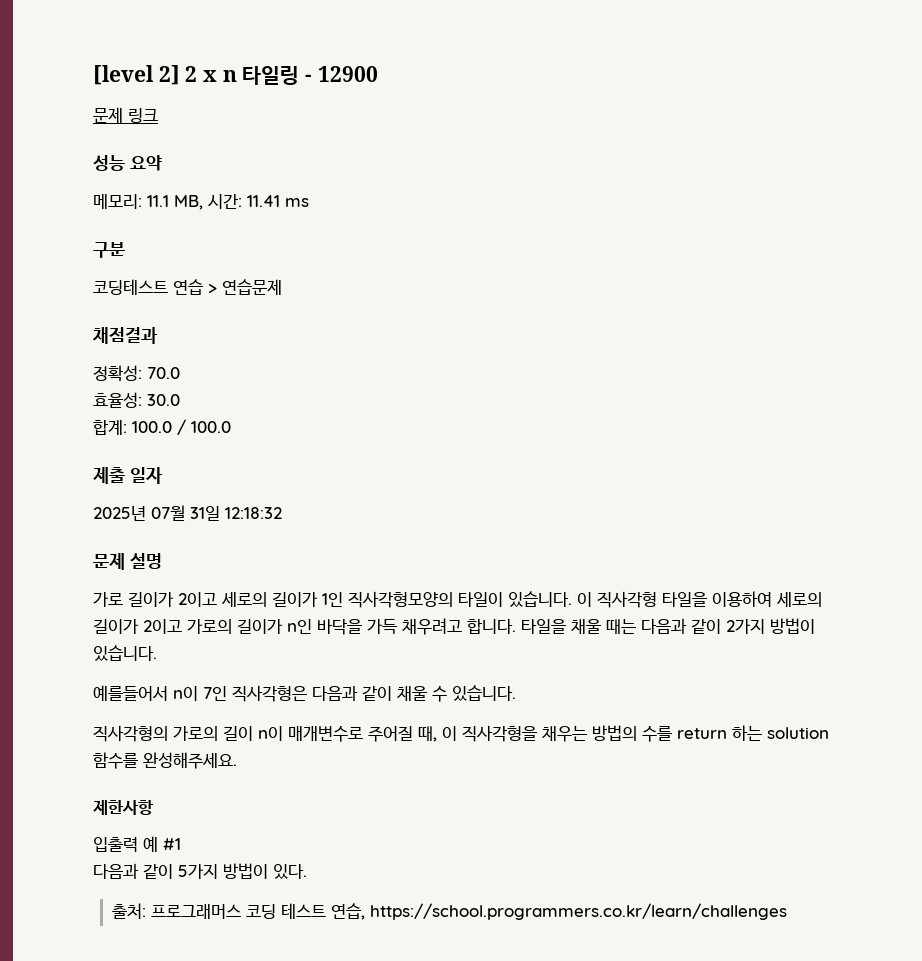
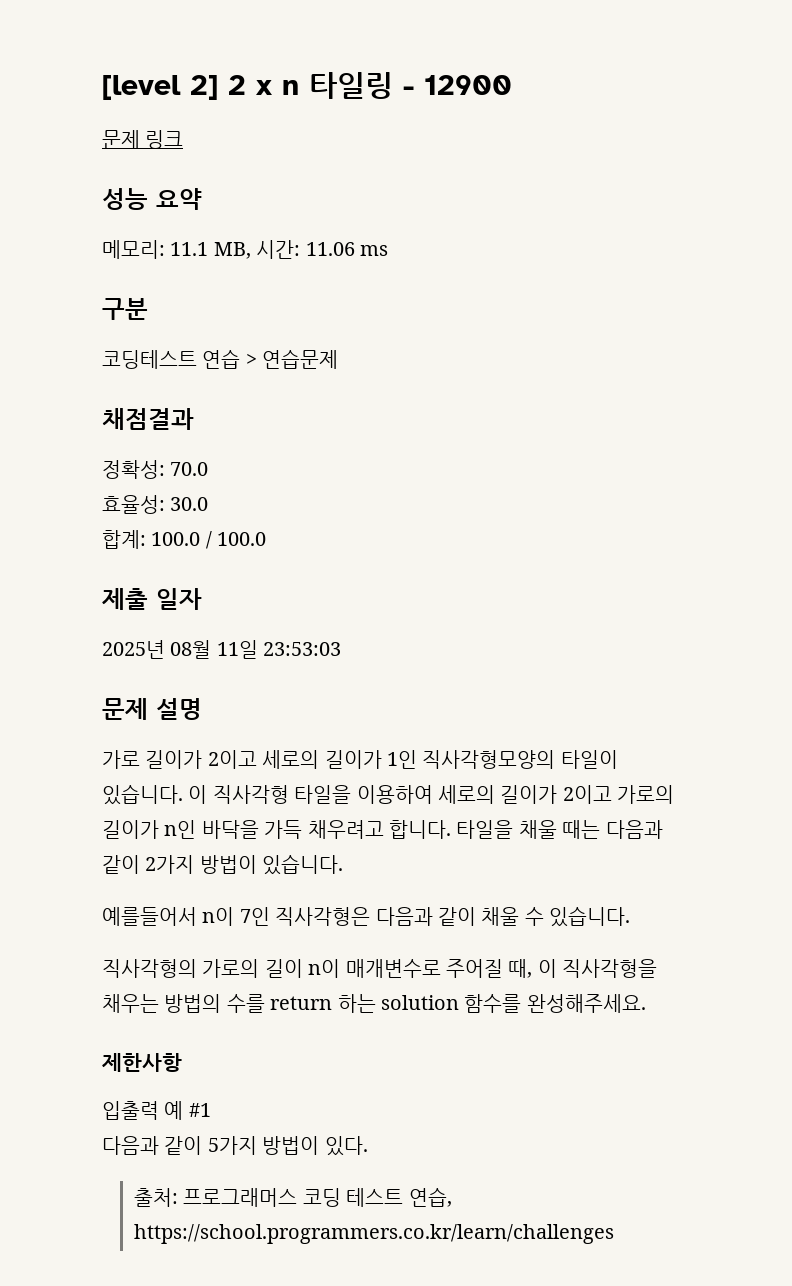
- 메모리: 11.1 MB, 시간: 11.41 ms
+ 메모리: 11.1 MB, 시간: 11.06 ms
- 2025년 07월 31일 12:18:32
+ 2025년 08월 11일 23:53:03

